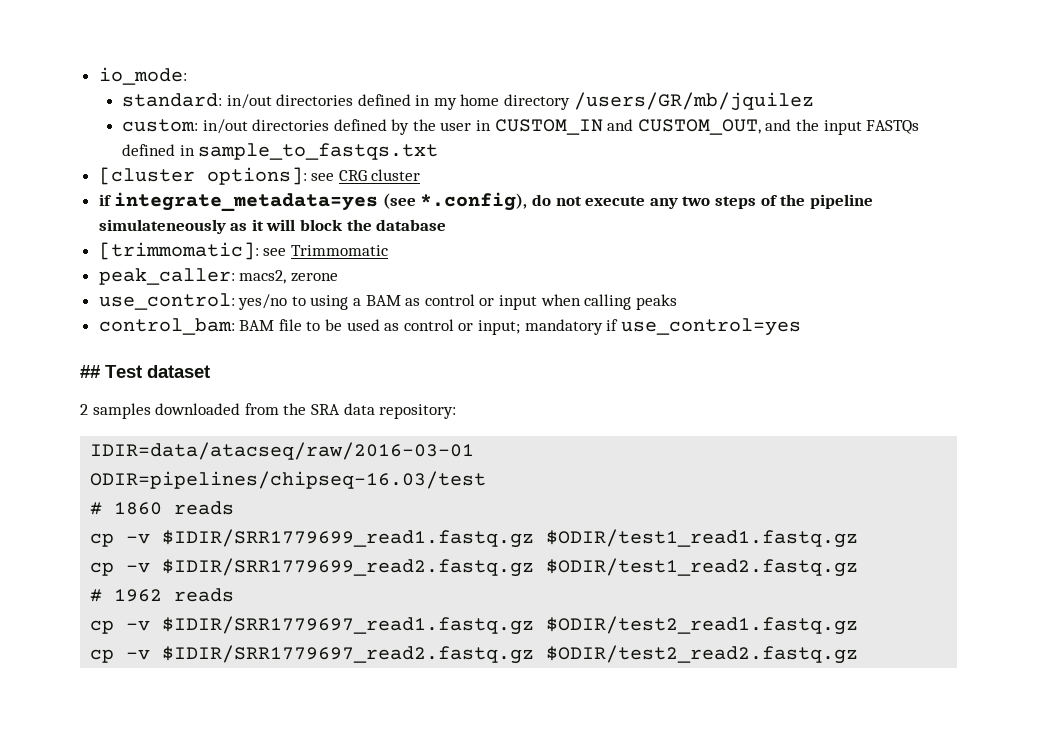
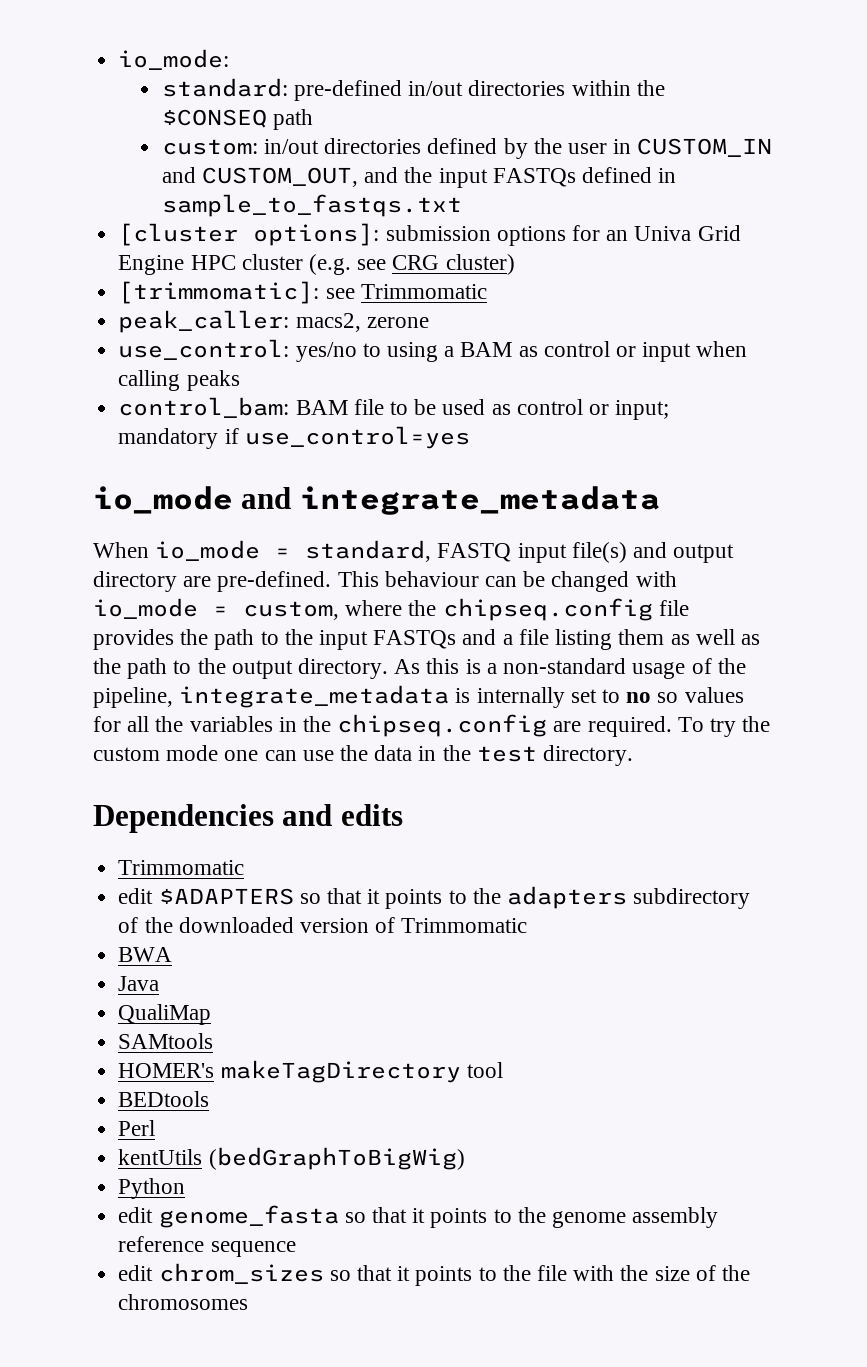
- standard: in/out directories defined in my home directory /users/GR/mb/jquilez
+ standard: pre-defined in/out directories within the $CONSEQ path
- [cluster options]: see CRG cluster
- if integrate_metadata=yes (see *.config), do not execute any two steps of the pipeline simulateneously as it will block the database
+ [cluster options]: submission options for an Univa Grid Engine HPC cluster (e.g. see CRG cluster)
- ## Test dataset
- 2 samples downloaded from the SRA data repository:
- IDIR=data/atacseq/raw/2016-03-01
- ODIR=pipelines/chipseq-16.03/test
- # 1860 reads
- cp -v $IDIR/SRR1779699_read1.fastq.gz $ODIR/test1_read1.fastq.gz
- cp -v $IDIR/SRR1779699_read2.fastq.gz $ODIR/test1_read2.fastq.gz
- # 1962 reads
- cp -v $IDIR/SRR1779697_read1.fastq.gz $ODIR/test2_read1.fastq.gz
- cp -v $IDIR/SRR1779697_read2.fastq.gz $ODIR/test2_read2.fastq.gz
+ io_mode and integrate_metadata
+ When io_mode = standard, FASTQ input file(s) and output directory are pre-defined. This behaviour can be changed with io_mode = custom, where the chipseq.config file provides the path to the input FASTQs and a file listing them as well as the path to the output directory. As this is a non-standard usage of the pipeline, integrate_metadata is internally set to no so values for all the variables in the chipseq.config are required. To try the custom mode one can use the data in the test directory.
+ Dependencies and edits
+ Trimmomatic
+ edit $ADAPTERS so that it points to the adapters subdirectory of the downloaded version of Trimmomatic
+ BWA
+ Java
+ QualiMap
+ SAMtools
+ HOMER's makeTagDirectory tool
+ BEDtools
+ Perl
+ kentUtils (bedGraphToBigWig)
+ Python
+ edit genome_fasta so that it points to the genome assembly reference sequence
+ edit chrom_sizes so that it points to the file with the size of the chromosomes

